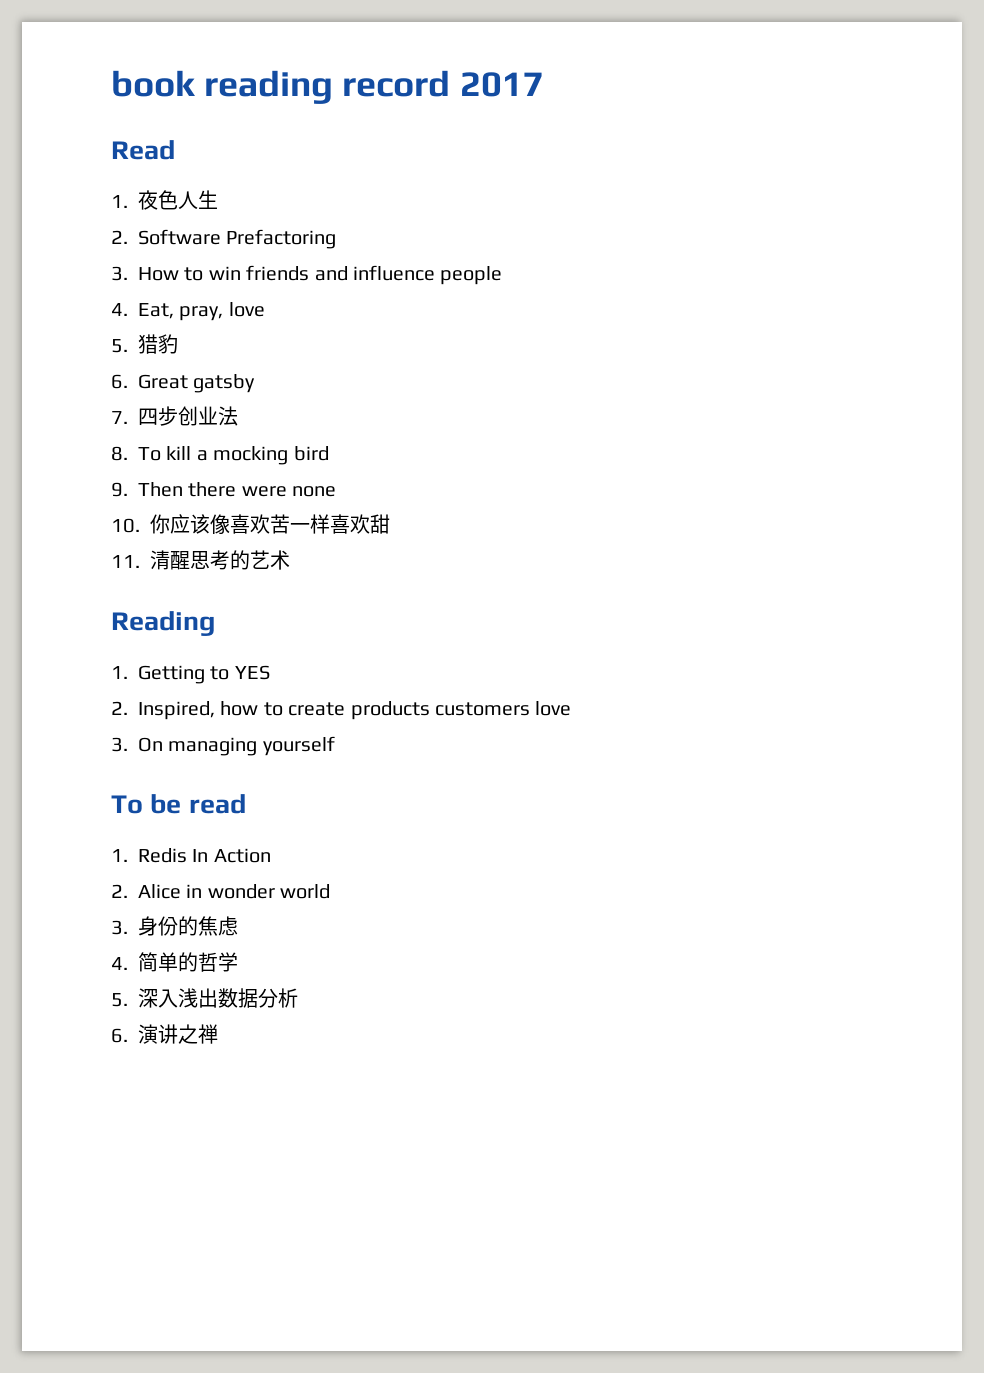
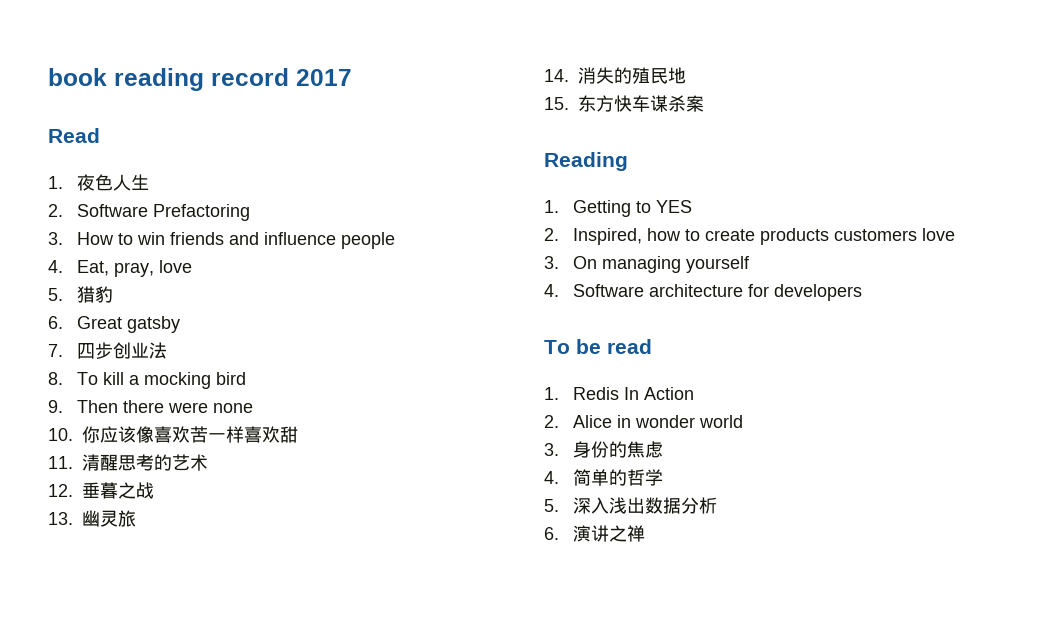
+ 12.垂暮之战
+ 13.幽灵旅
+ 14.消失的殖民地
+ 15.东方快车谋杀案
+ 4. Software architecture for developers

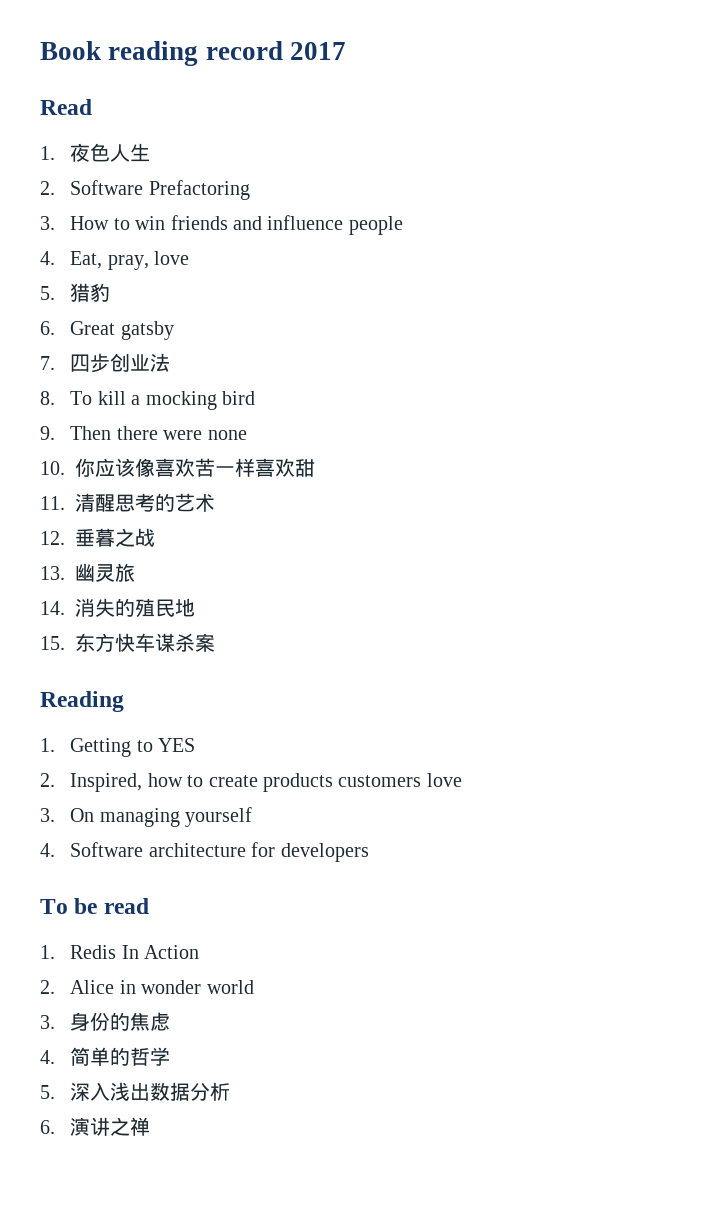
- book reading record 2017
+ Book reading record 2017

